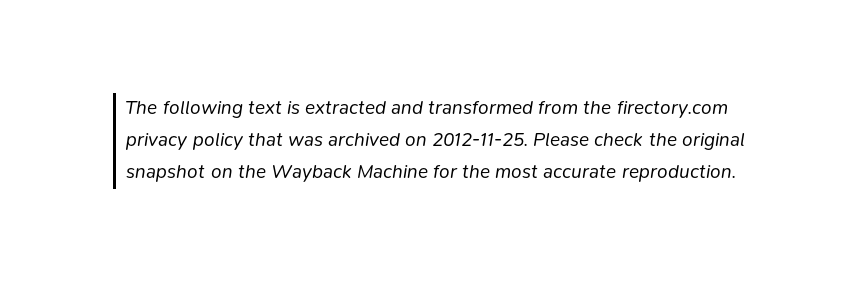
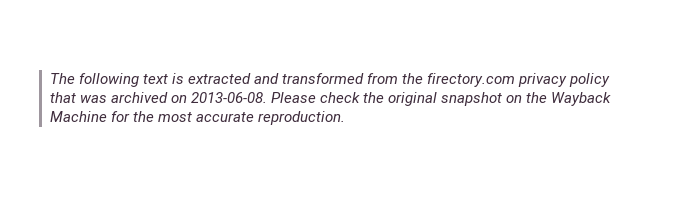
- The following text is extracted and transformed from the firectory.com privacy policy that was archived on 2012-11-25.
+ The following text is extracted and transformed from the firectory.com privacy policy that was archived on 2013-06-08.

